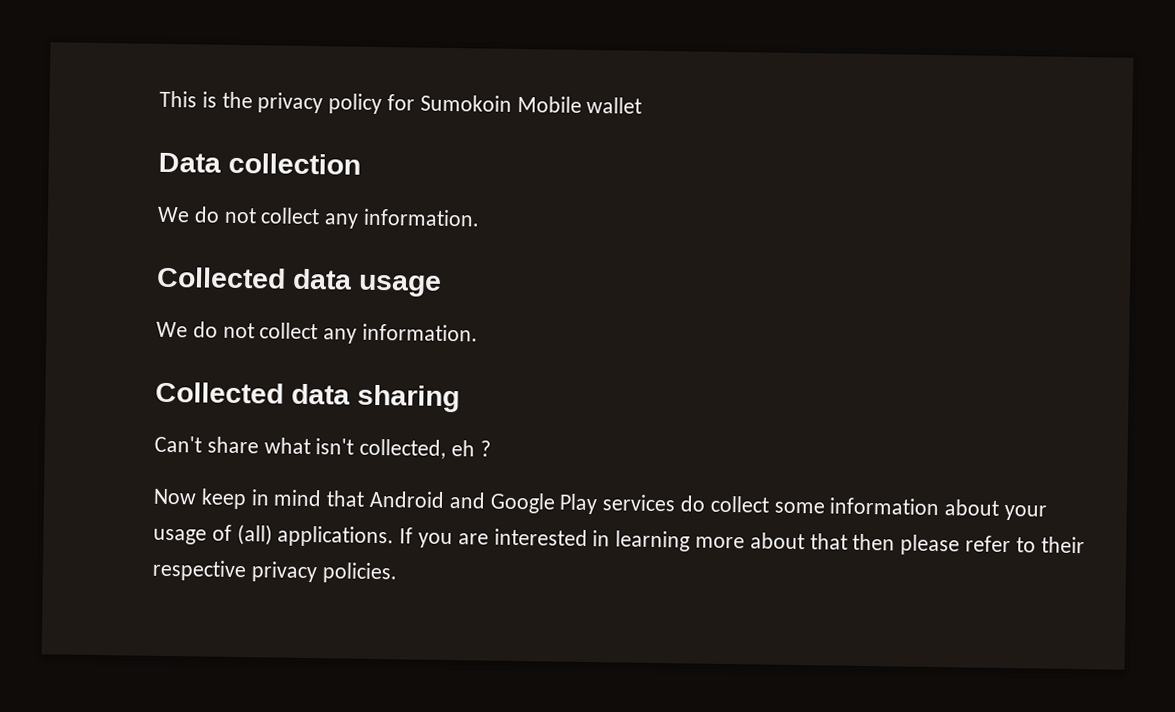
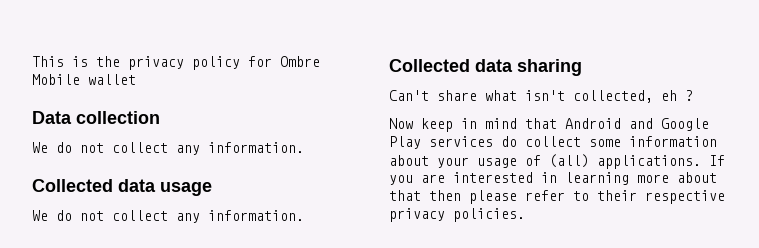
- This is the privacy policy for Sumokoin Mobile wallet
+ This is the privacy policy for Ombre Mobile wallet

